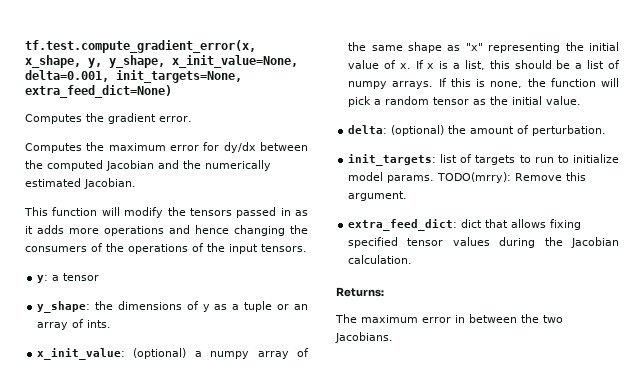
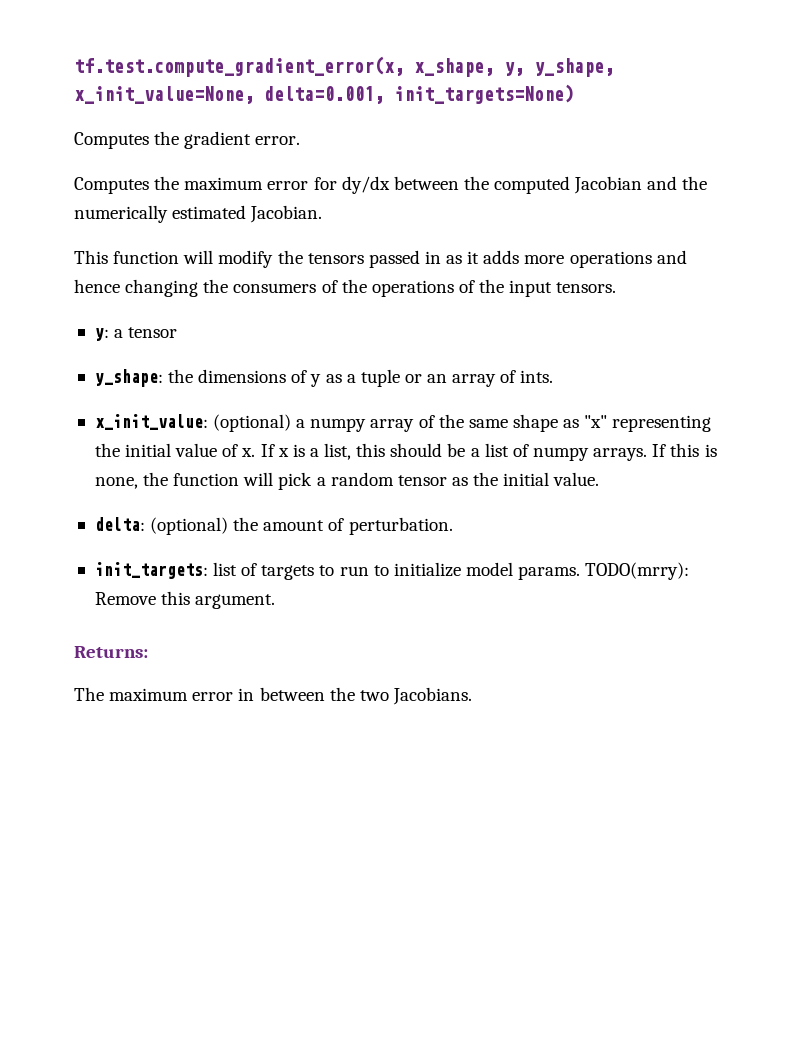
- tf.test.compute_gradient_error(x, x_shape, y, y_shape, x_init_value=None, delta=0.001, init_targets=None, extra_feed_dict=None)
+ tf.test.compute_gradient_error(x, x_shape, y, y_shape, x_init_value=None, delta=0.001, init_targets=None)
- extra_feed_dict: dict that allows fixing specified tensor values during the Jacobian calculation.

